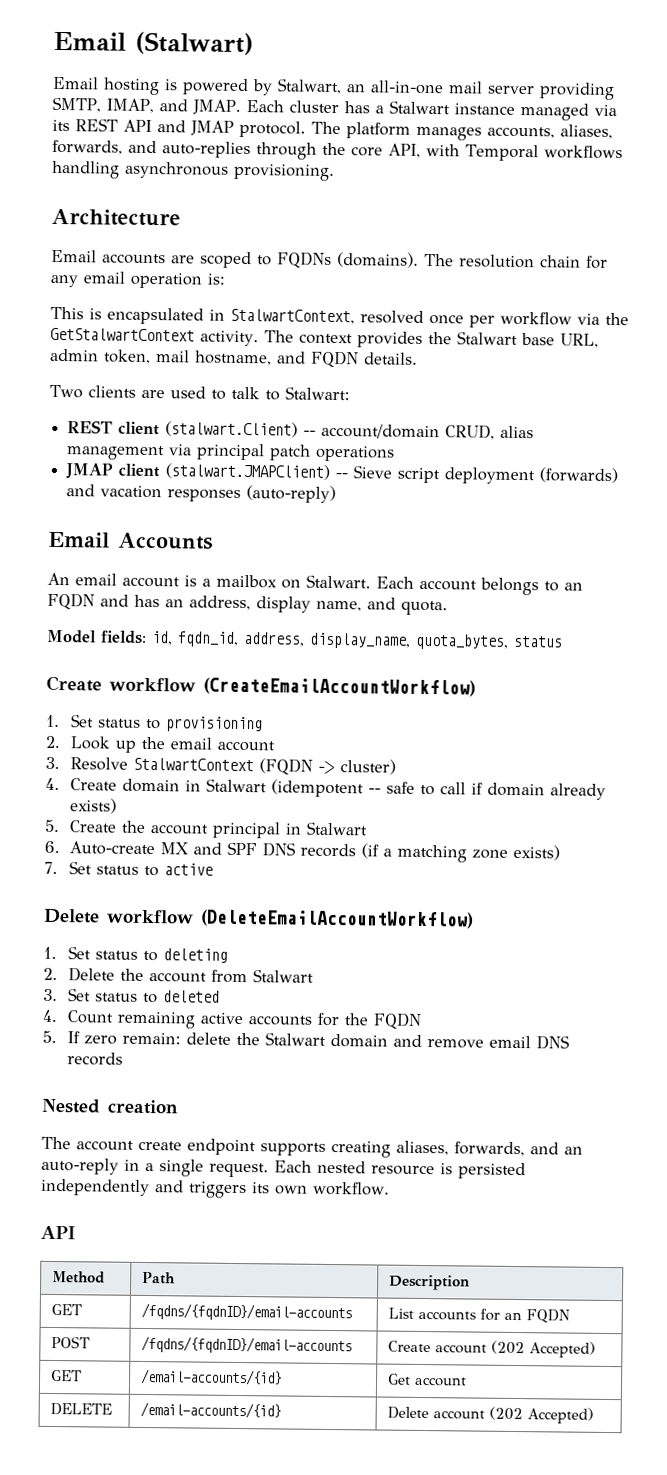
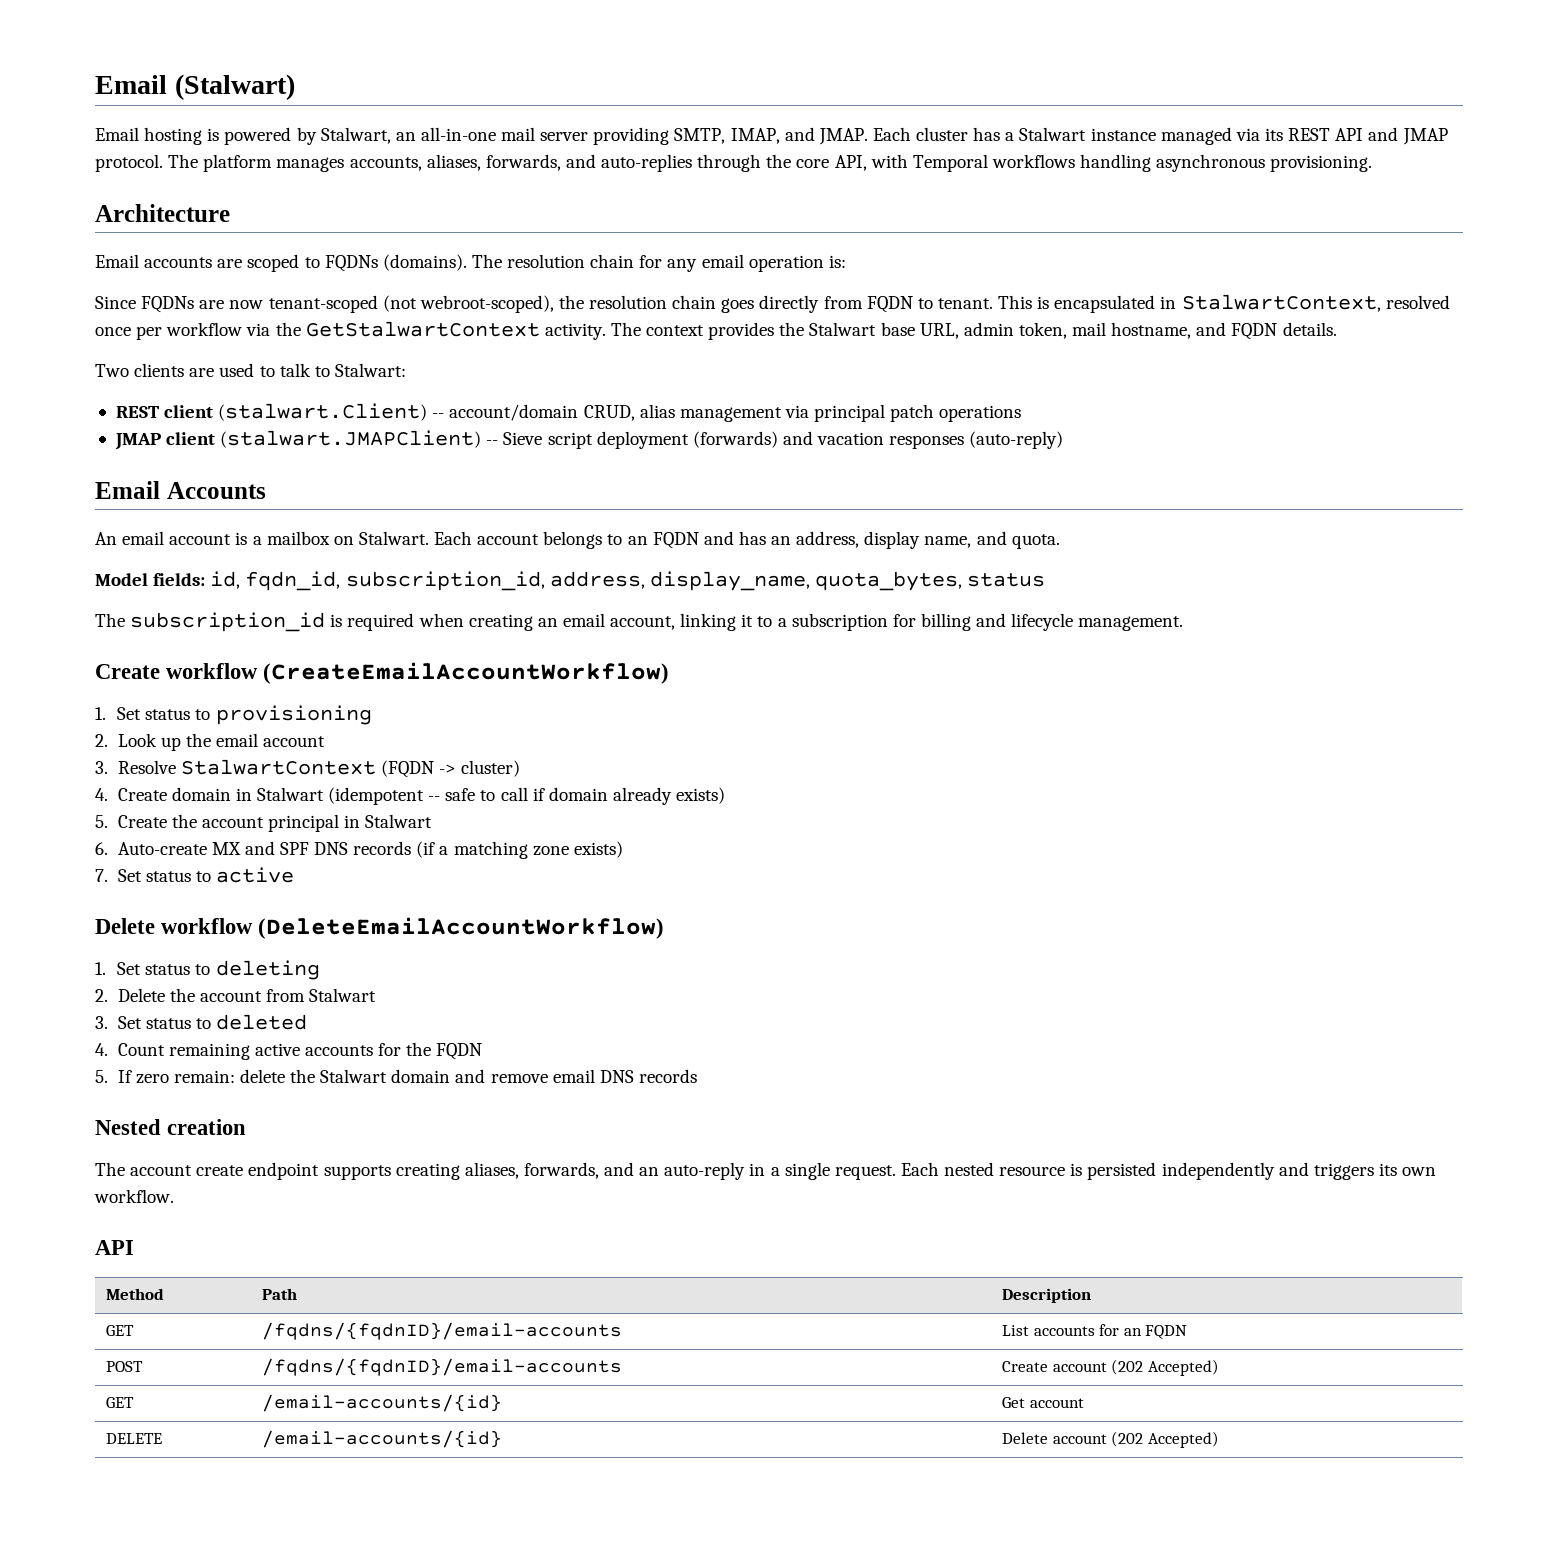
+ Since FQDNs are now tenant-scoped (not webroot-scoped), the resolution chain goes directly from FQDN to tenant.
- Model fields: id, fqdn_id, address, display_name, quota_bytes, status
+ Model fields: id, fqdn_id, subscription_id, address, display_name, quota_bytes, status
+ The subscription_id is required when creating an email account, linking it to a subscription for billing and lifecycle management.

